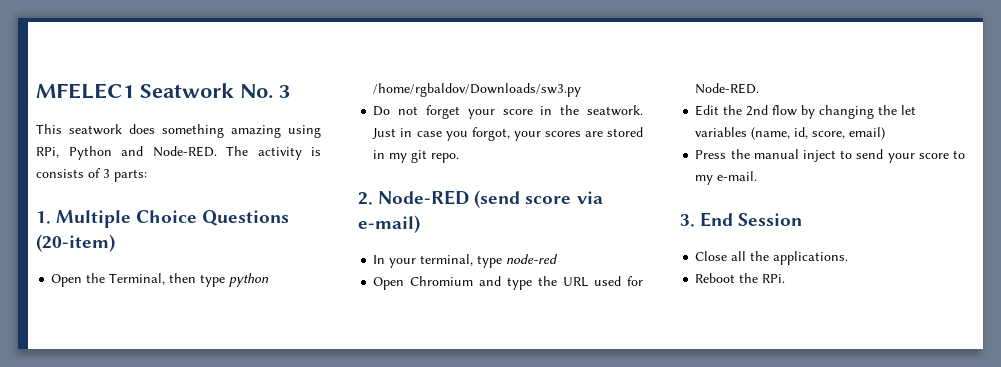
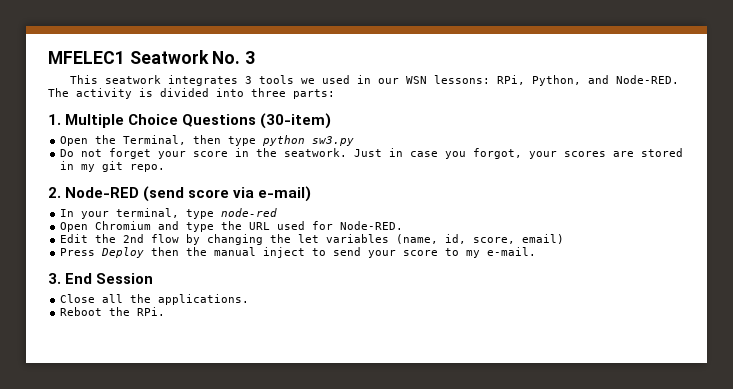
- This seatwork does something amazing using RPi, Python and Node-RED.
+ This seatwork integrates 3 tools we used in our WSN lessons: RPi, Python, and Node-RED.
- The activity is consists of 3 parts:
+ The activity is divided into three parts:
- 1. Multiple Choice Questions (20-item)
+ 1. Multiple Choice Questions (30-item)
- Open the Terminal, then type python /home/rgbaldov/Downloads/sw3.py
+ Open the Terminal, then type python sw3.py
- Press the manual inject to send your score to my e-mail.
+ Press Deploy then the manual inject to send your score to my e-mail.

